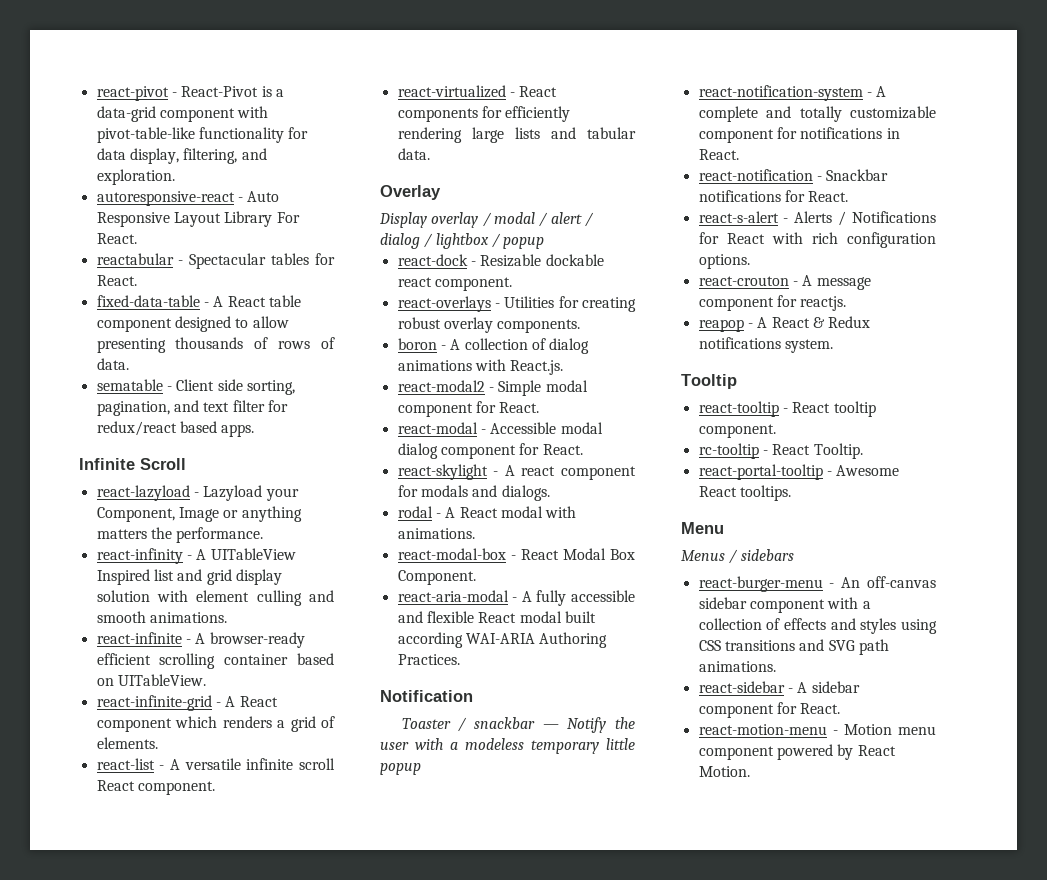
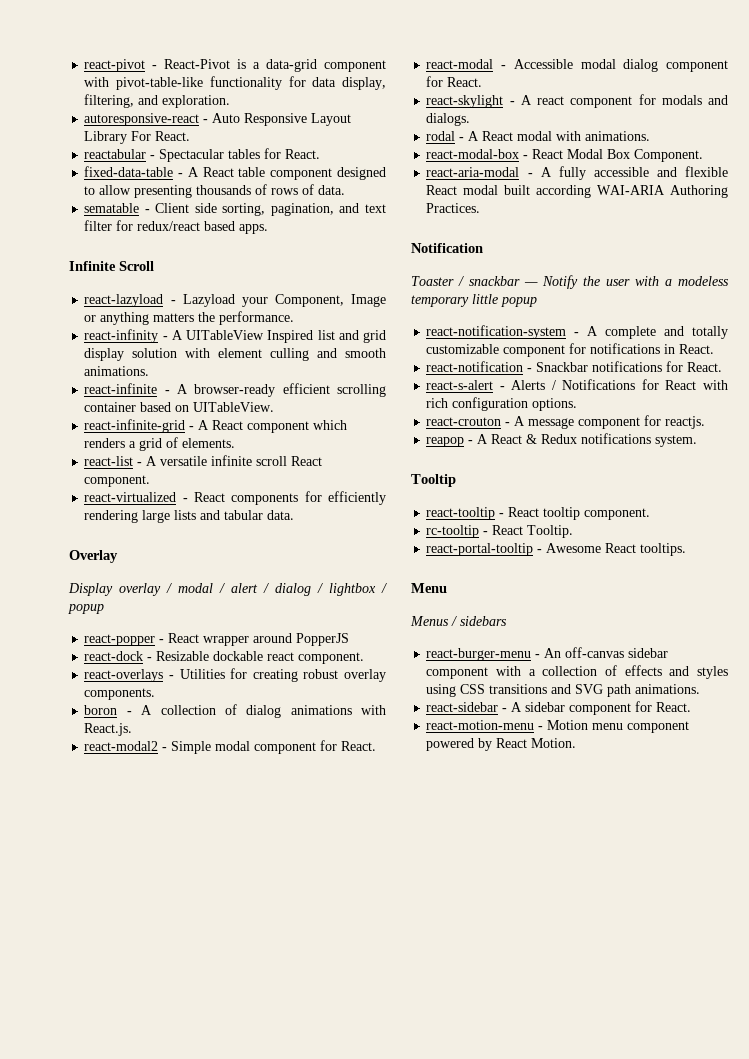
+ react-popper - React wrapper around PopperJS

